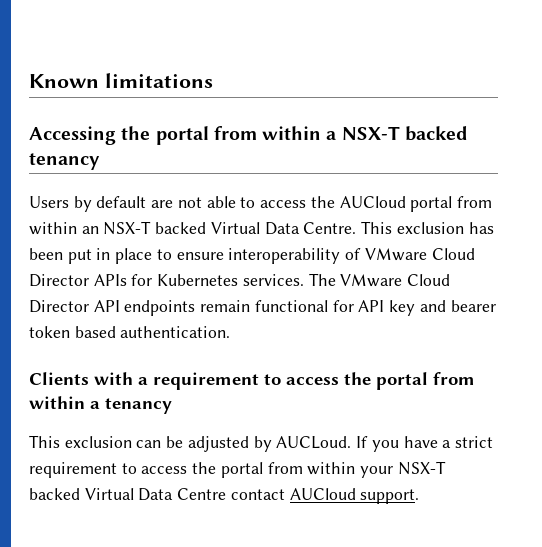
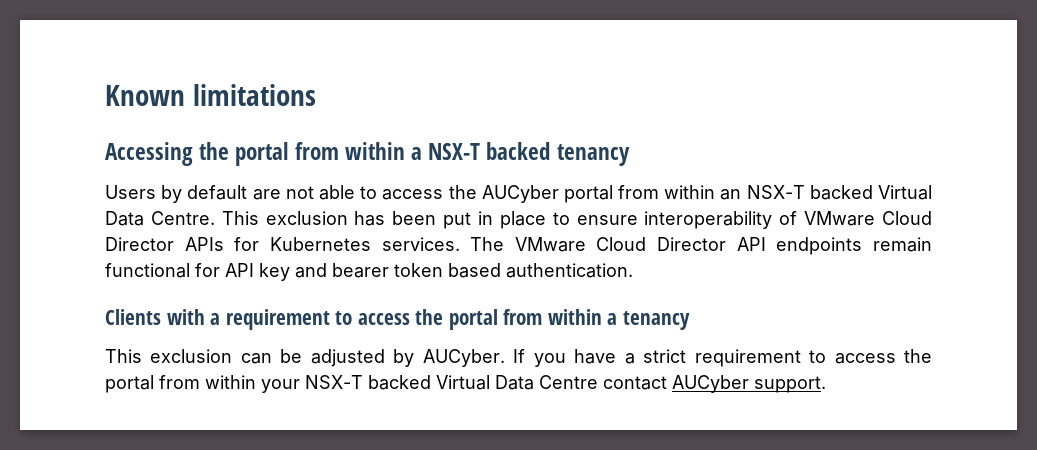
- Users by default are not able to access the AUCloud portal from within an NSX-T backed Virtual Data Centre.
+ Users by default are not able to access the AUCyber portal from within an NSX-T backed Virtual Data Centre.
- This exclusion can be adjusted by AUCLoud.
+ This exclusion can be adjusted by AUCyber.
- If you have a strict requirement to access the portal from within your NSX-T backed Virtual Data Centre contact AUCloud support.
+ If you have a strict requirement to access the portal from within your NSX-T backed Virtual Data Centre contact AUCyber support.

